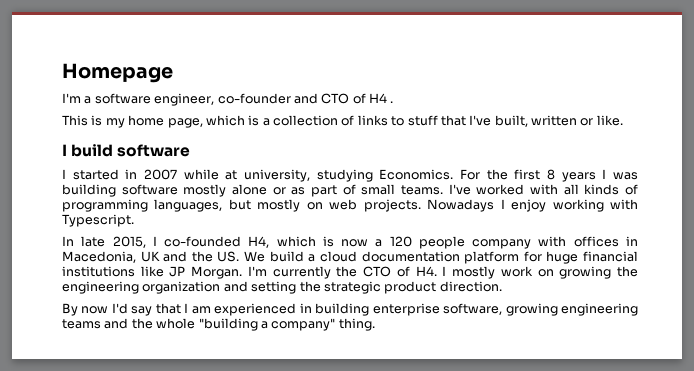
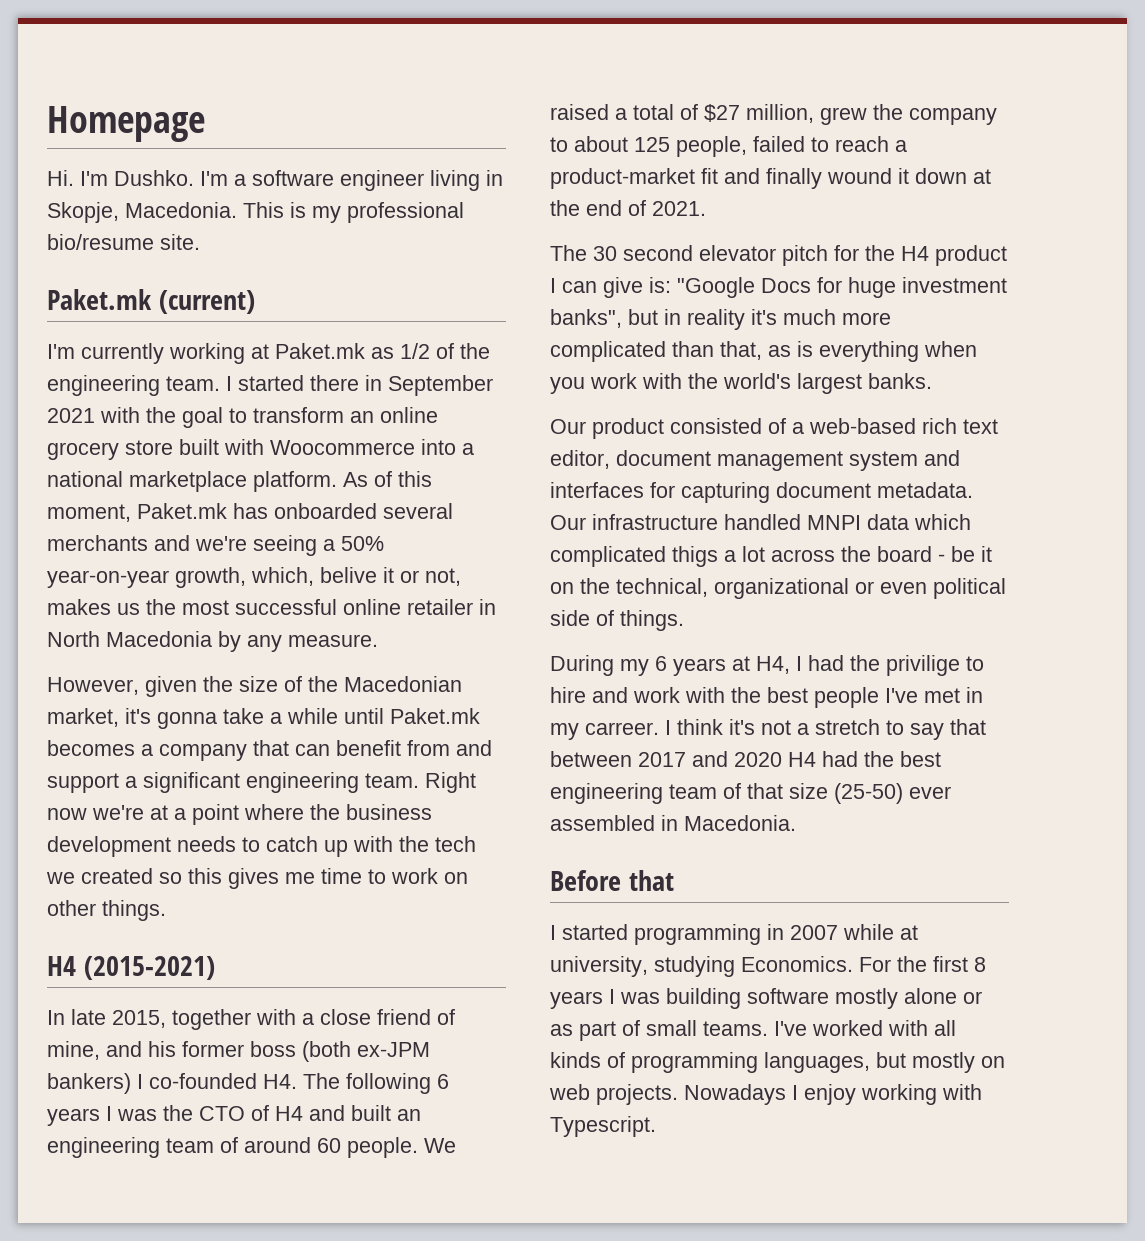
- I'm a software engineer, co-founder and CTO of H4 .
- This is my home page, which is a collection of links to stuff that I've built, written or like.
- I build software
- I started in 2007 while at university, studying Economics.
+ Hi. I'm Dushko. I'm a software engineer living in Skopje, Macedonia. This is my professional bio/resume site.
+ Paket.mk (current)
+ I'm currently working at Paket.mk as 1/2 of the engineering team. I started there in September 2021 with the goal to transform an online grocery store built with Woocommerce into a national marketplace platform. As of this moment, Paket.mk has onboarded several merchants and we're seeing a 50% year-on-year growth, which, belive it or not, makes us the most successful online retailer in North Macedonia by any measure.
+ However, given the size of the Macedonian market, it's gonna take a while until Paket.mk becomes a company that can benefit from and support a significant engineering team. Right now we're at a point where the business development needs to catch up with the tech we created so this gives me time to work on other things.
+ H4 (2015-2021)
+ In late 2015, together with a close friend of mine, and his former boss (both ex-JPM bankers) I co-founded H4. The following 6 years I was the CTO of H4 and built an engineering team of around 60 people. We raised a total of $27 million, grew the company to about 125 people, failed to reach a product-market fit and finally wound it down at the end of 2021.
+ The 30 second elevator pitch for the H4 product I can give is: "Google Docs for huge investment banks", but in reality it's much more complicated than that, as is everything when you work with the world's largest banks.
+ Our product consisted of a web-based rich text editor, document management system and interfaces for capturing document metadata. Our infrastructure handled MNPI data which complicated thigs a lot across the board - be it on the technical, organizational or even political side of things.
+ During my 6 years at H4, I had the privilige to hire and work with the best people I've met in my carreer. I think it's not a stretch to say that between 2017 and 2020 H4 had the best engineering team of that size (25-50) ever assembled in Macedonia.
+ Before that
+ I started programming in 2007 while at university, studying Economics.
- In late 2015, I co-founded H4, which is now a 120 people company with offices in Macedonia, UK and the US. We build a cloud documentation platform for huge financial institutions like JP Morgan. I'm currently the CTO of H4. I mostly work on growing the engineering organization and setting the strategic product direction.
- By now I'd say that I am experienced in building enterprise software, growing engineering teams and the whole "building a company" thing.

